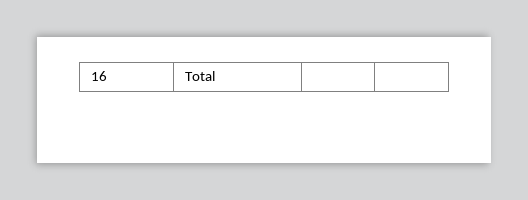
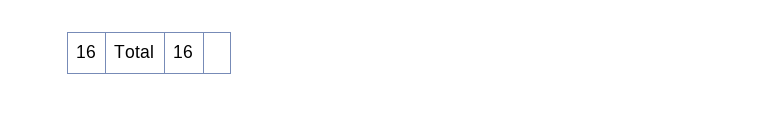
- 16 | Total | |
+ 16 | Total | 16 |

